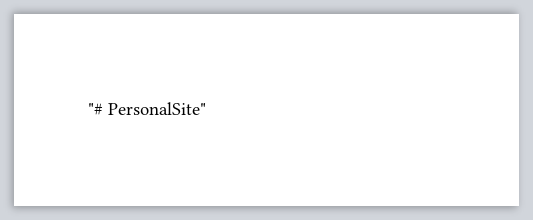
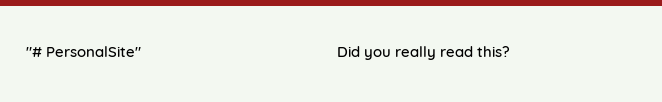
+ Did you really read this?

